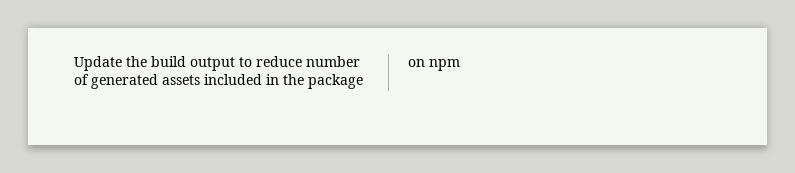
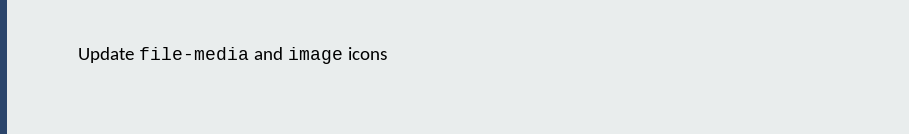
- Update the build output to reduce number of generated assets included in the package on npm
+ Update file-media and image icons

